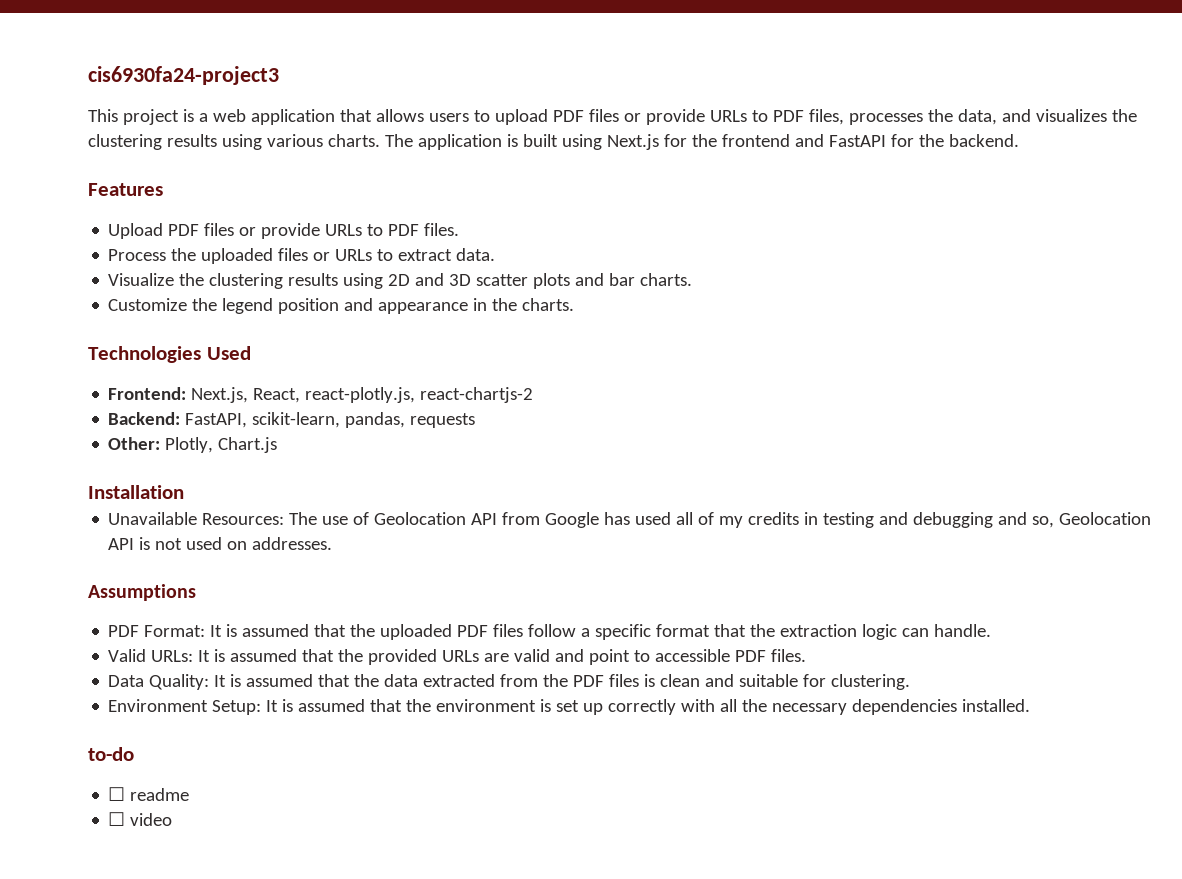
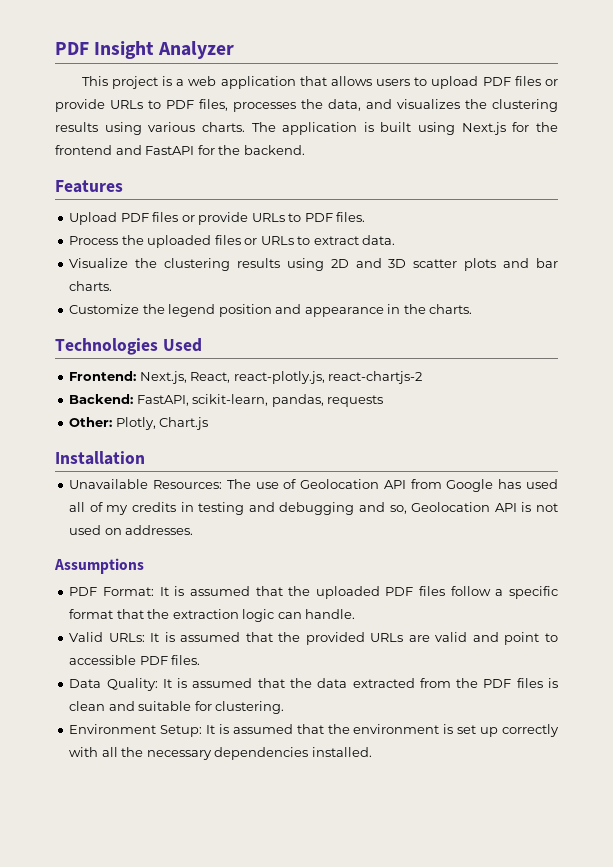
- cis6930fa24-project3
+ PDF Insight Analyzer
- to-do
- ☐ readme
- ☐ video

